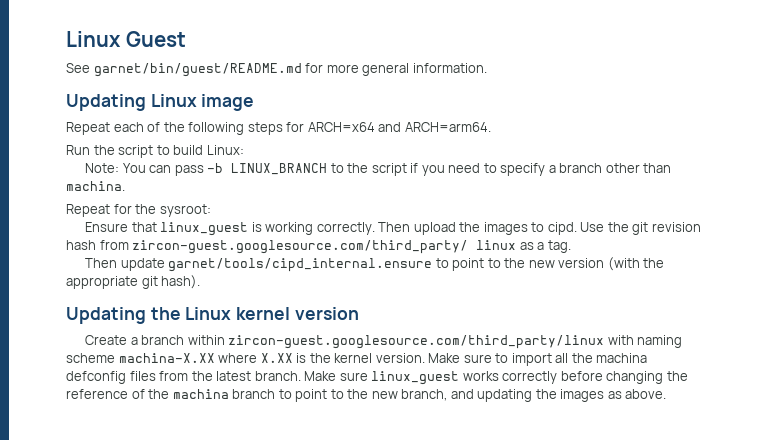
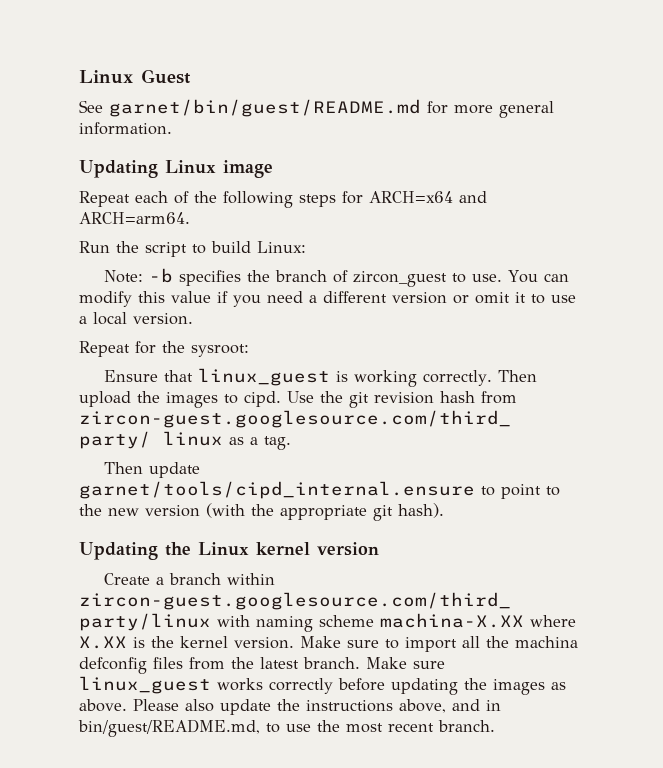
- Note: You can pass -b LINUX_BRANCH to the script if you need to specify a branch other than machina.
+ Note: -b specifies the branch of zircon_guest to use. You can modify this value if you need a different version or omit it to use a local version.
- Make sure linux_guest works correctly before changing the reference of the machina branch to point to the new branch, and updating the images as above.
+ Make sure linux_guest works correctly before updating the images as above.
+ Please also update the instructions above, and in bin/guest/README.md, to use the most recent branch.

